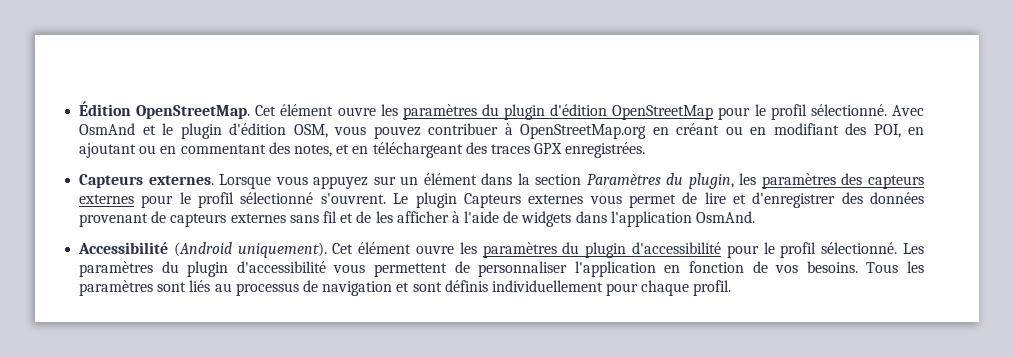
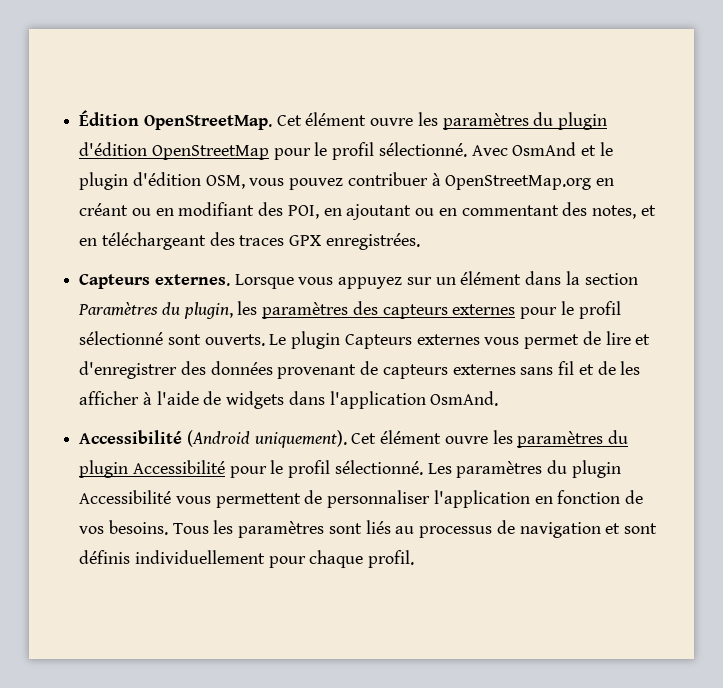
- Lorsque vous appuyez sur un élément dans la section Paramètres du plugin, les paramètres des capteurs externes pour le profil sélectionné s'ouvrent.
+ Lorsque vous appuyez sur un élément dans la section Paramètres du plugin, les paramètres des capteurs externes pour le profil sélectionné sont ouverts.
- Cet élément ouvre les paramètres du plugin d'accessibilité pour le profil sélectionné.
+ Cet élément ouvre les paramètres du plugin Accessibilité pour le profil sélectionné.
- Les paramètres du plugin d'accessibilité vous permettent de personnaliser l'application en fonction de vos besoins.
+ Les paramètres du plugin Accessibilité vous permettent de personnaliser l'application en fonction de vos besoins.

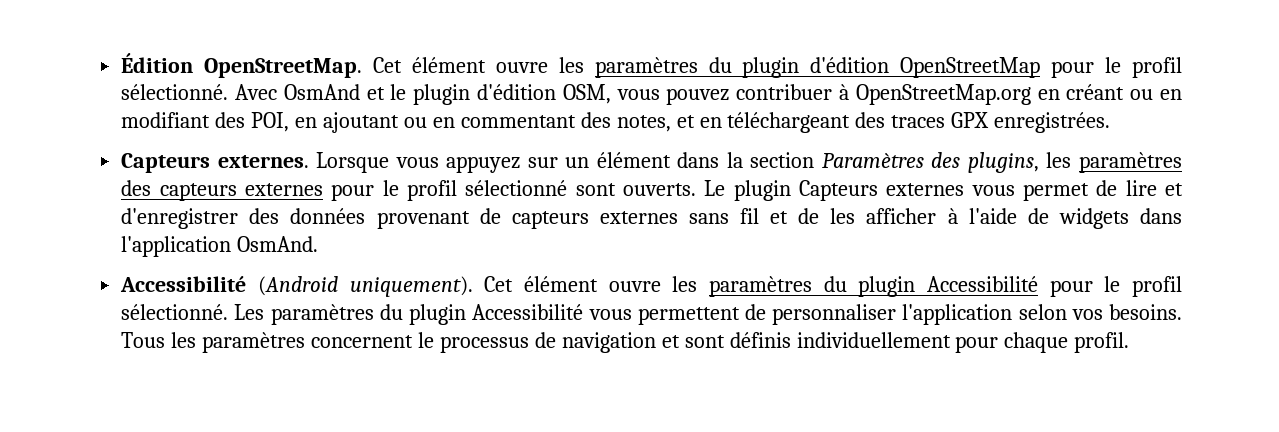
- Lorsque vous appuyez sur un élément dans la section Paramètres du plugin, les paramètres des capteurs externes pour le profil sélectionné sont ouverts.
+ Lorsque vous appuyez sur un élément dans la section Paramètres des plugins, les paramètres des capteurs externes pour le profil sélectionné sont ouverts.
- Les paramètres du plugin Accessibilité vous permettent de personnaliser l'application en fonction de vos besoins.
+ Les paramètres du plugin Accessibilité vous permettent de personnaliser l'application selon vos besoins.
- Tous les paramètres sont liés au processus de navigation et sont définis individuellement pour chaque profil.
+ Tous les paramètres concernent le processus de navigation et sont définis individuellement pour chaque profil.

